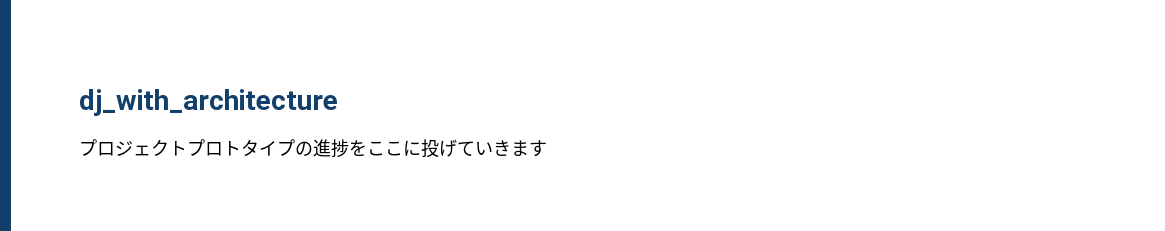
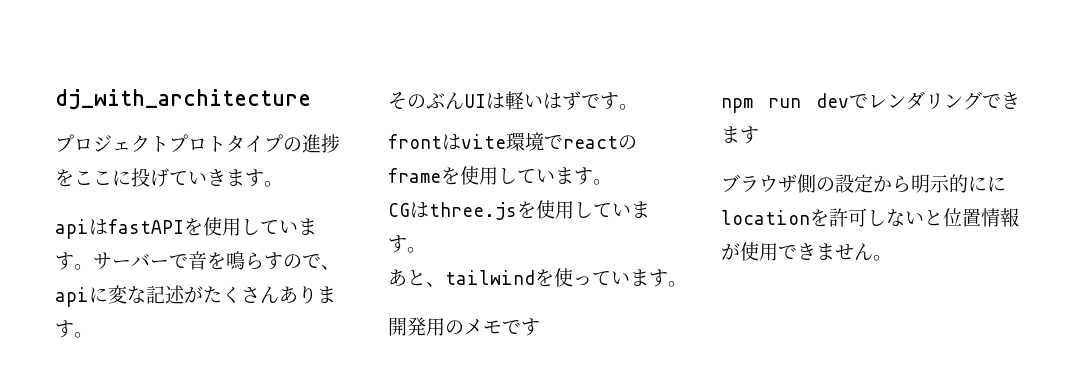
- プロジェクトプロトタイプの進捗をここに投げていきます
+ プロジェクトプロトタイプの進捗をここに投げていきます。
+ apiはfastAPIを使用しています。サーバーで音を鳴らすので、apiに変な記述がたくさんあります。
+ そのぶんUIは軽いはずです。
+ frontはvite環境でreactのframeを使用しています。
+ CGはthree.jsを使用しています。
+ あと、tailwindを使っています。
+ 開発用のメモです
+ npm run devでレンダリングできます
+ ブラウザ側の設定から明示的ににlocationを許可しないと位置情報が使用できません。

